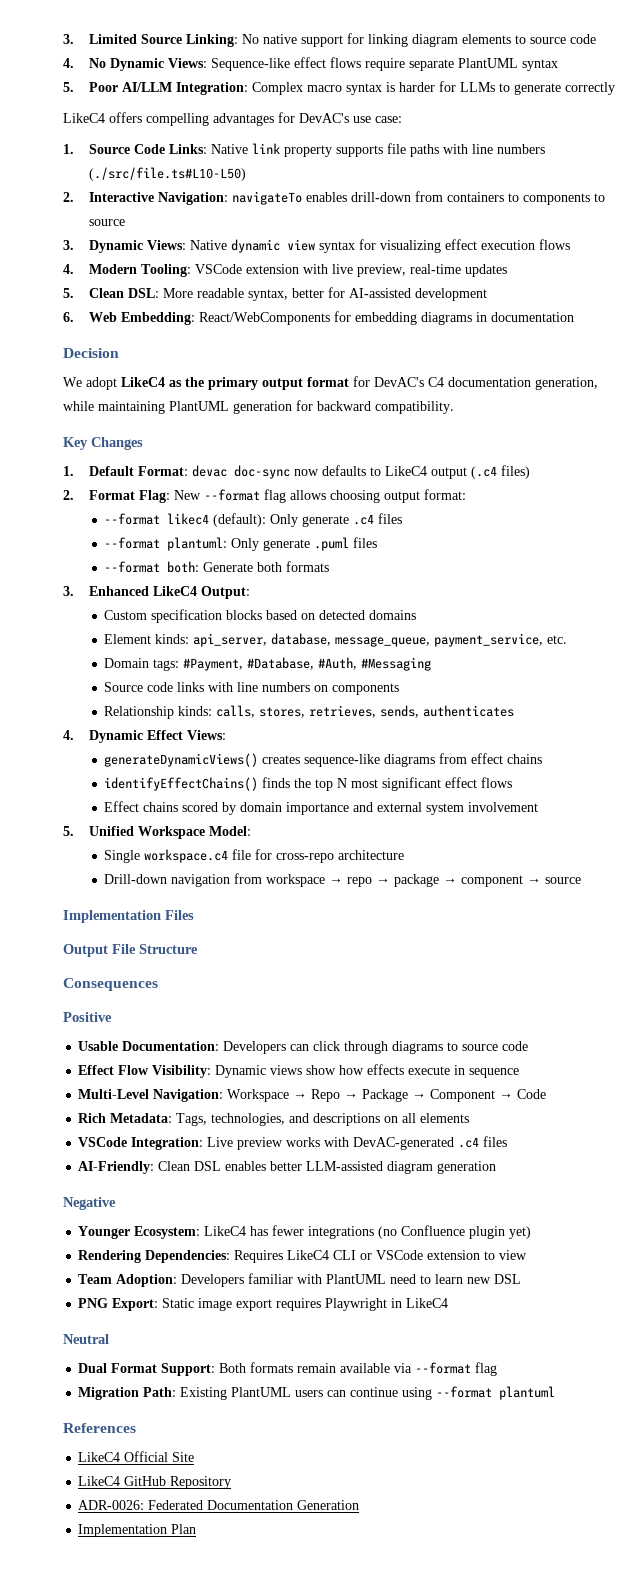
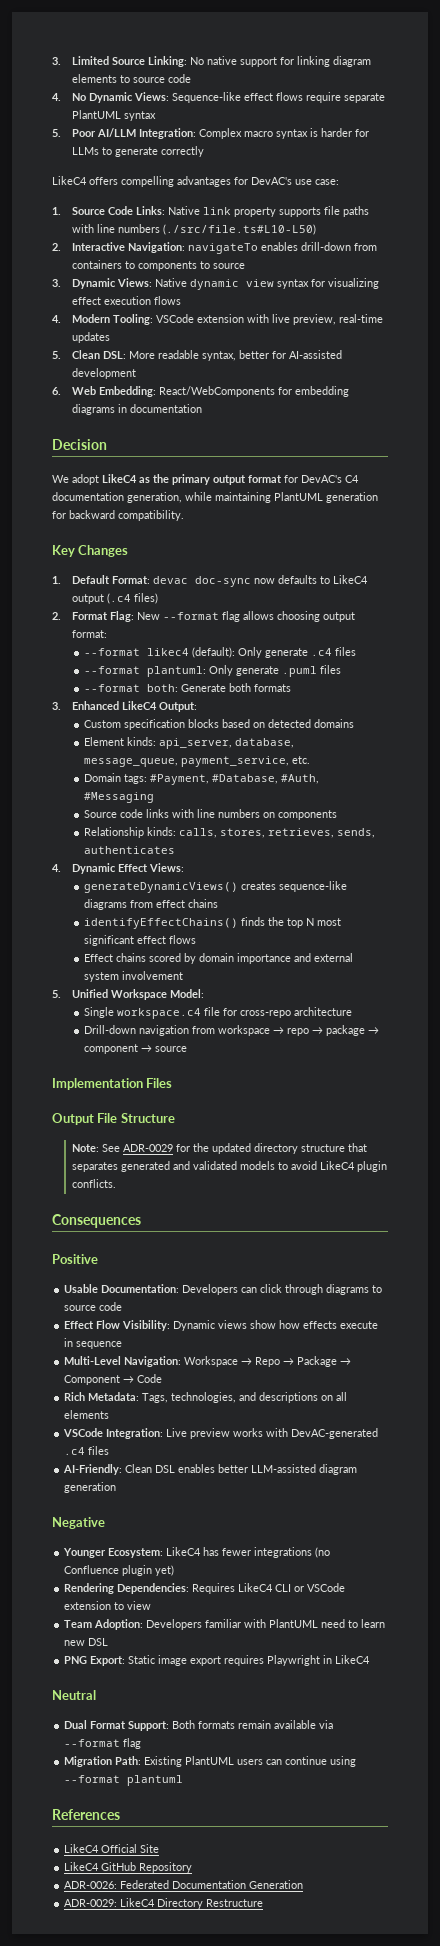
+ Note: See ADR-0029 for the updated directory structure that separates generated and validated models to avoid LikeC4 plugin conflicts.
- Implementation Plan
+ ADR-0029: LikeC4 Directory Restructure

